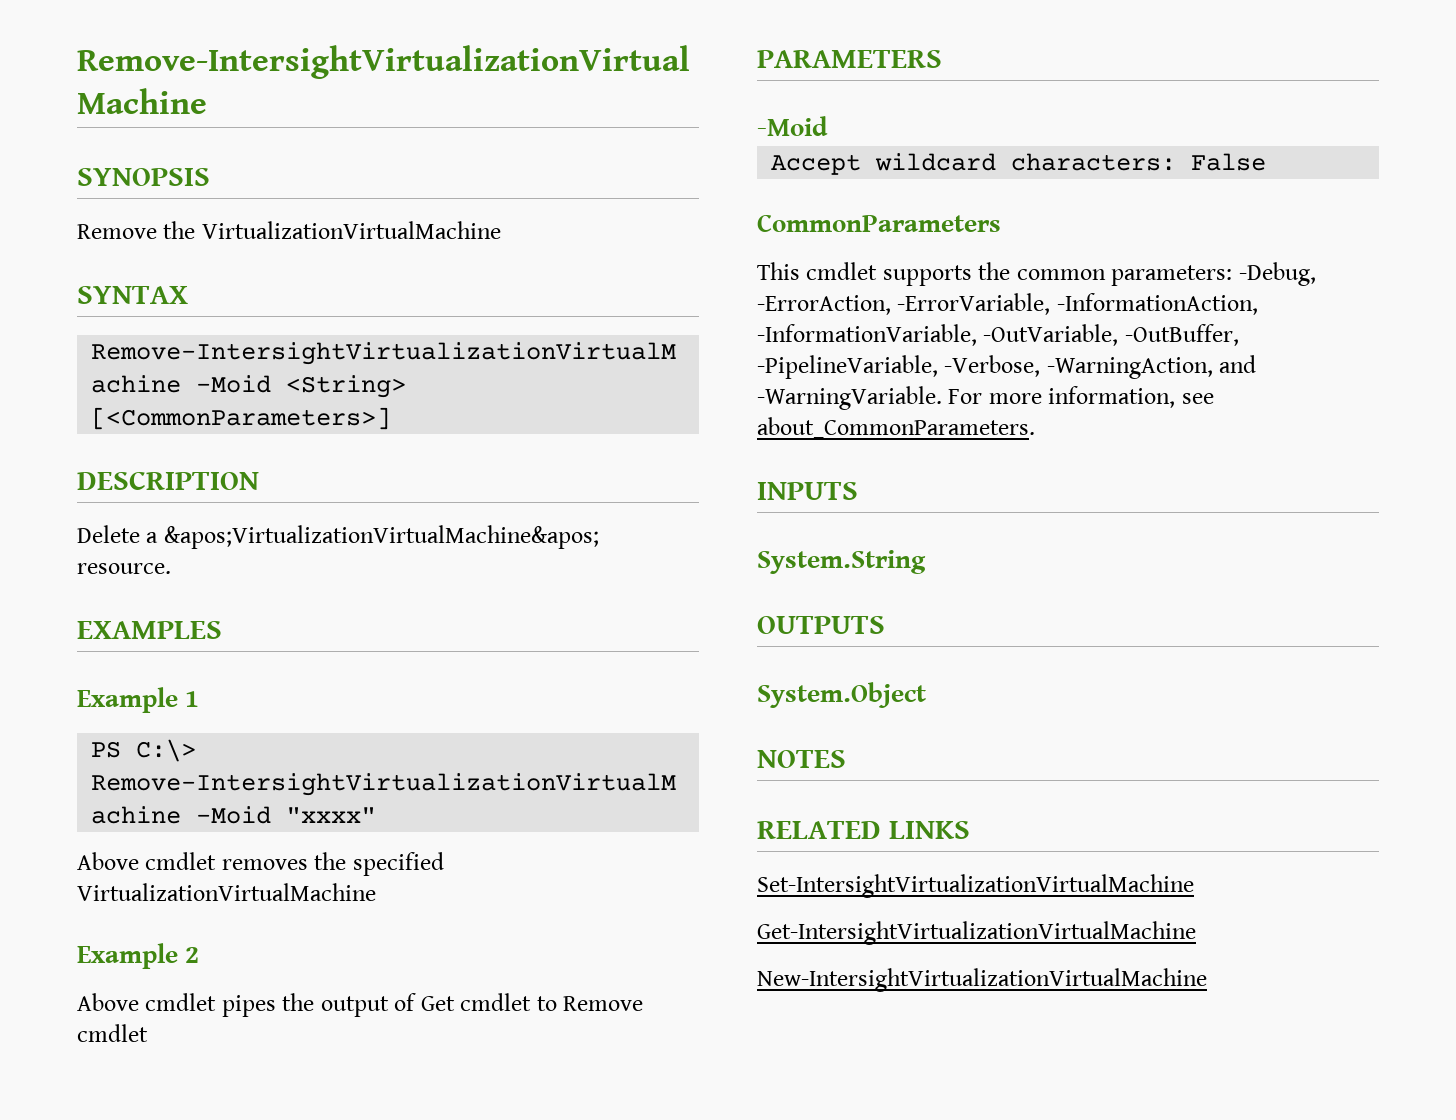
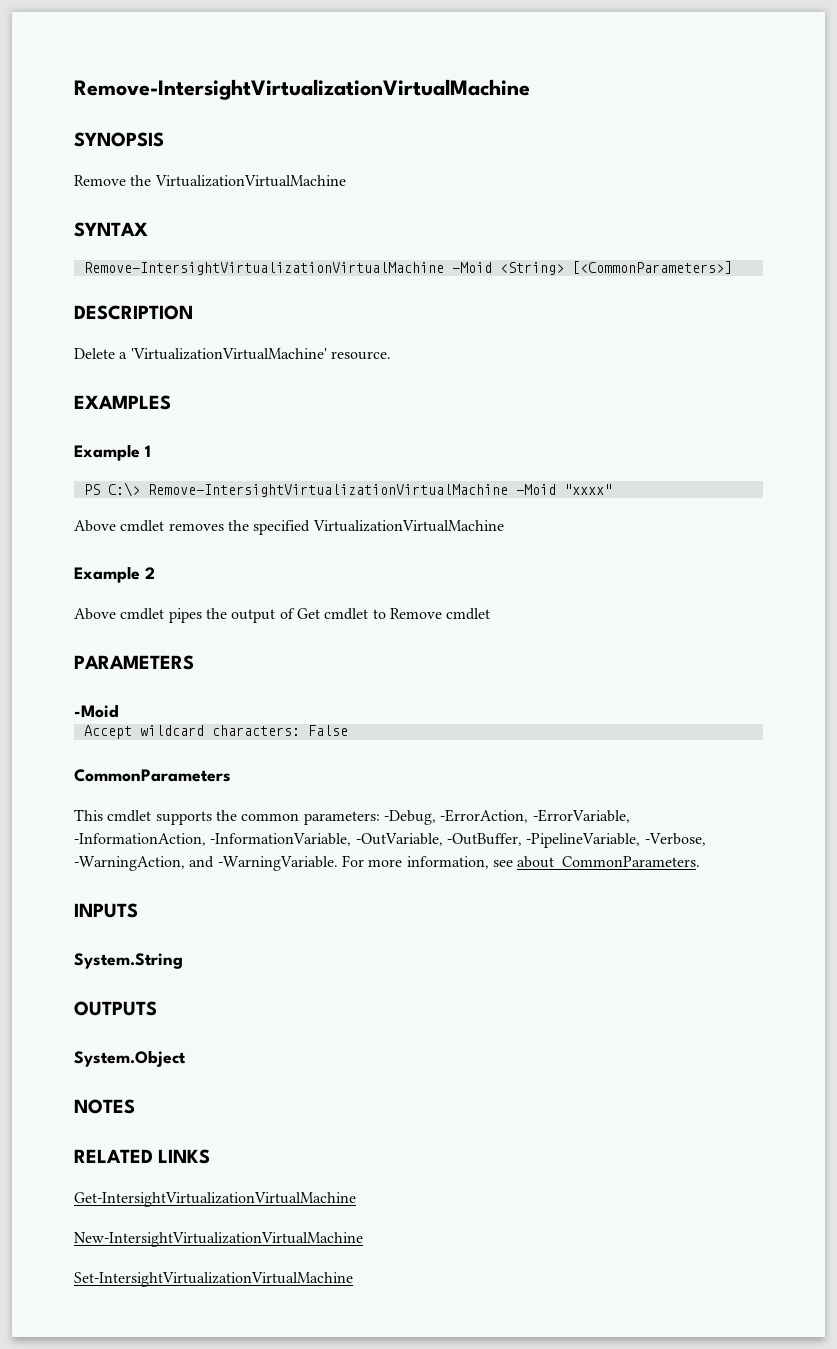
- Delete a &apos;VirtualizationVirtualMachine&apos; resource.
+ Delete a 'VirtualizationVirtualMachine' resource.
- Set-IntersightVirtualizationVirtualMachine
+ Set-IntersightVirtualizationVirtualMachine

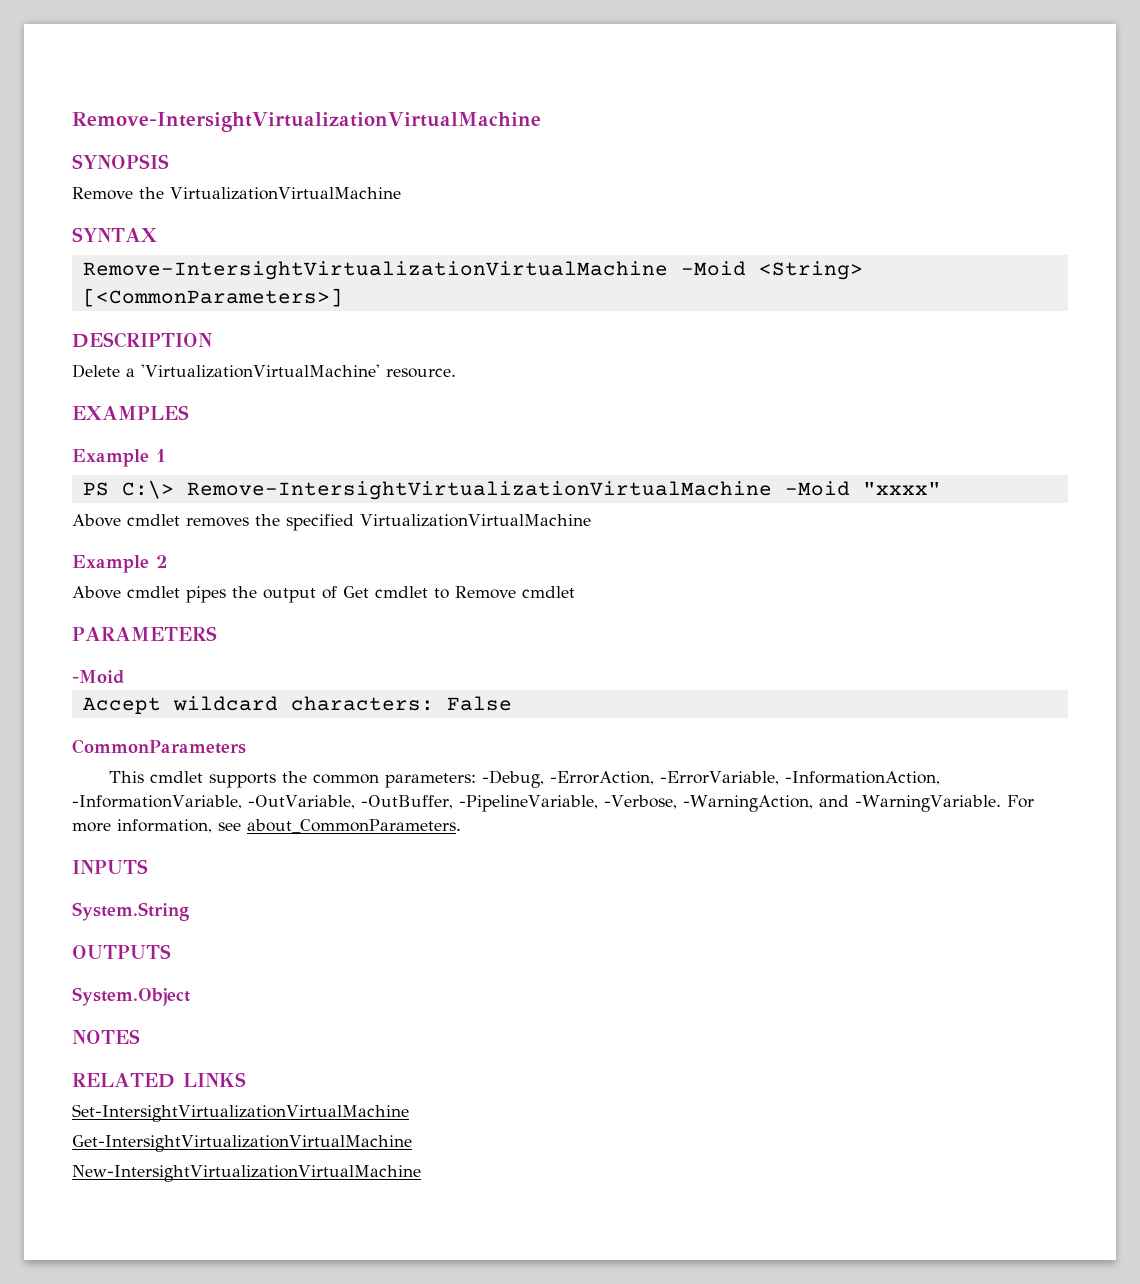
+ Set-IntersightVirtualizationVirtualMachine
- Set-IntersightVirtualizationVirtualMachine

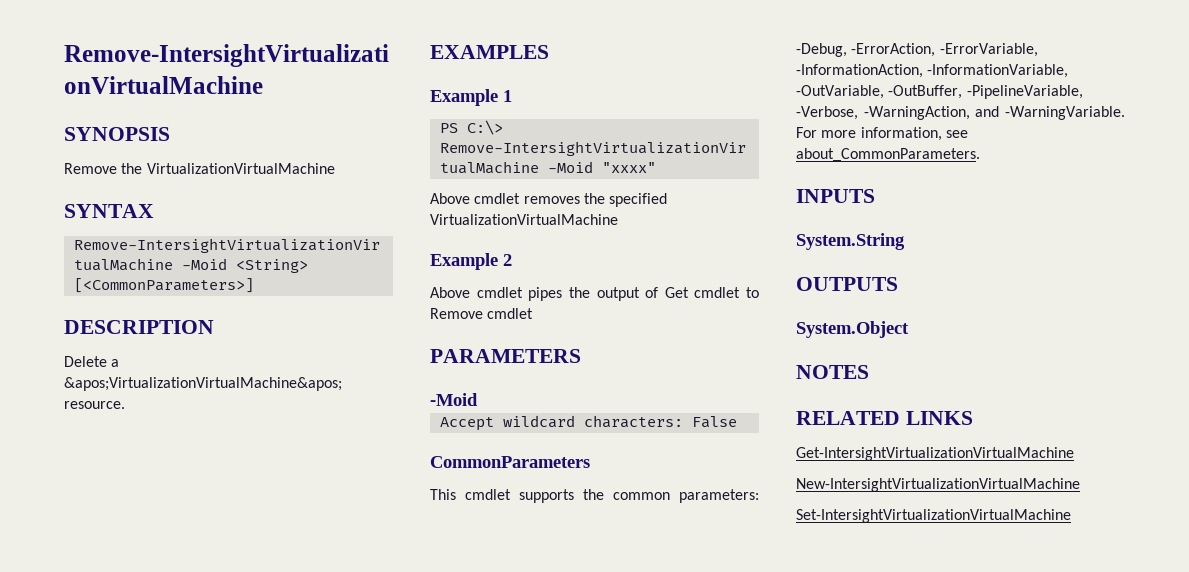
- Delete a 'VirtualizationVirtualMachine' resource.
+ Delete a &apos;VirtualizationVirtualMachine&apos; resource.
- Set-IntersightVirtualizationVirtualMachine
+ Set-IntersightVirtualizationVirtualMachine

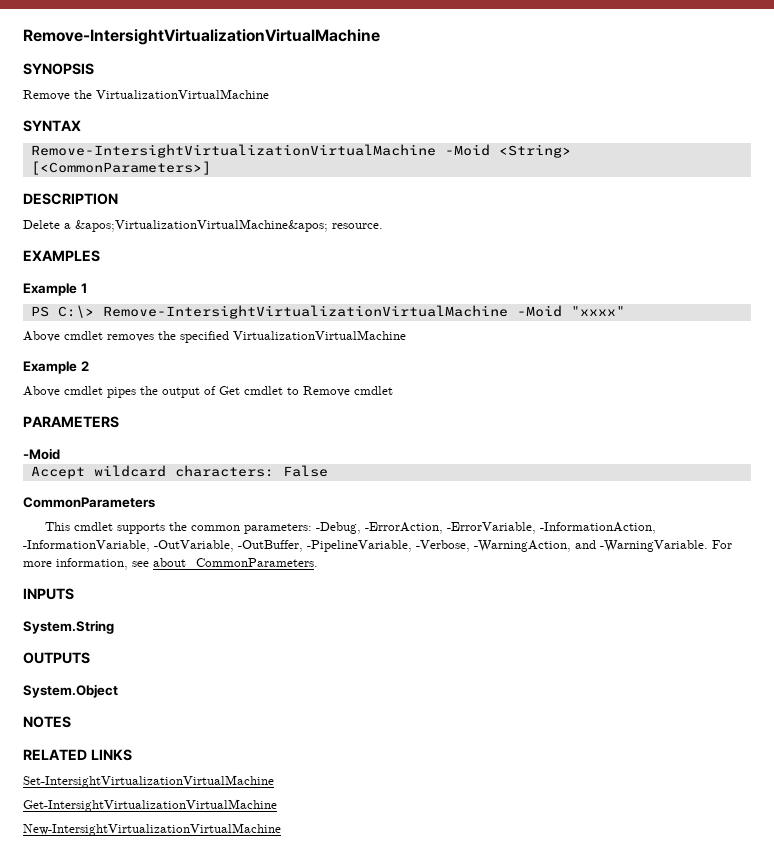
+ Set-IntersightVirtualizationVirtualMachine
- Set-IntersightVirtualizationVirtualMachine

